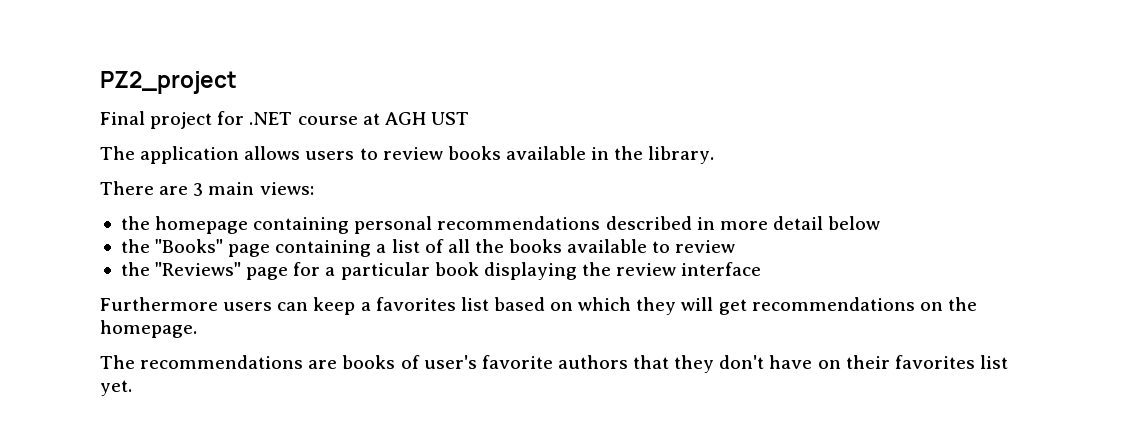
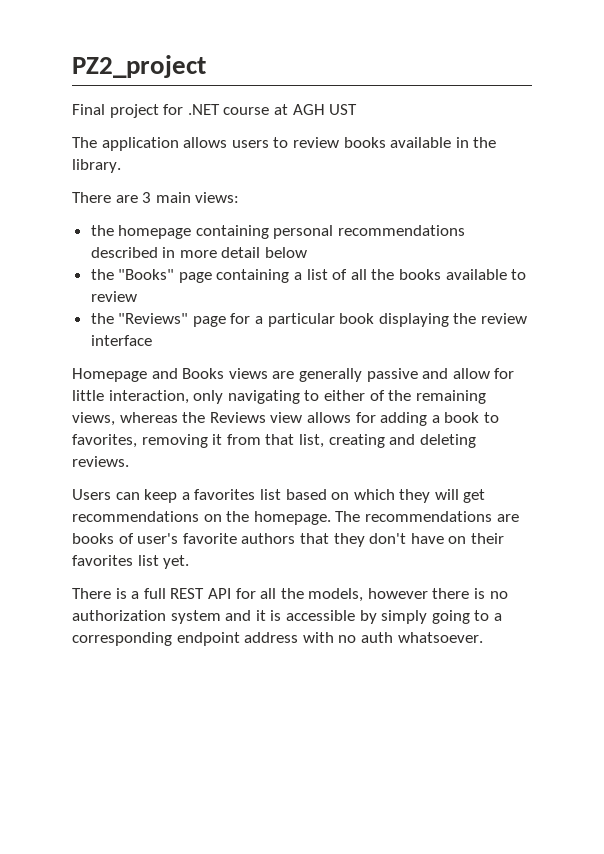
- Furthermore users can keep a favorites list based on which they will get recommendations on the homepage.
- The recommendations are books of user's favorite authors that they don't have on their favorites list yet.
+ Homepage and Books views are generally passive and allow for little interaction, only navigating to either of the remaining views, whereas the Reviews view allows for adding a book to favorites, removing it from that list, creating and deleting reviews.
+ Users can keep a favorites list based on which they will get recommendations on the homepage. The recommendations are books of user's favorite authors that they don't have on their favorites list yet.
+ There is a full REST API for all the models, however there is no authorization system and it is accessible by simply going to a corresponding endpoint address with no auth whatsoever.

